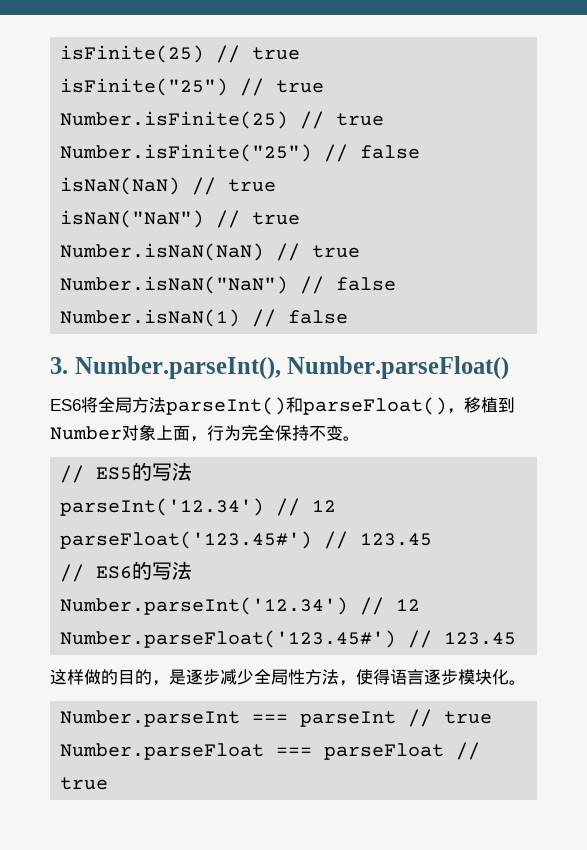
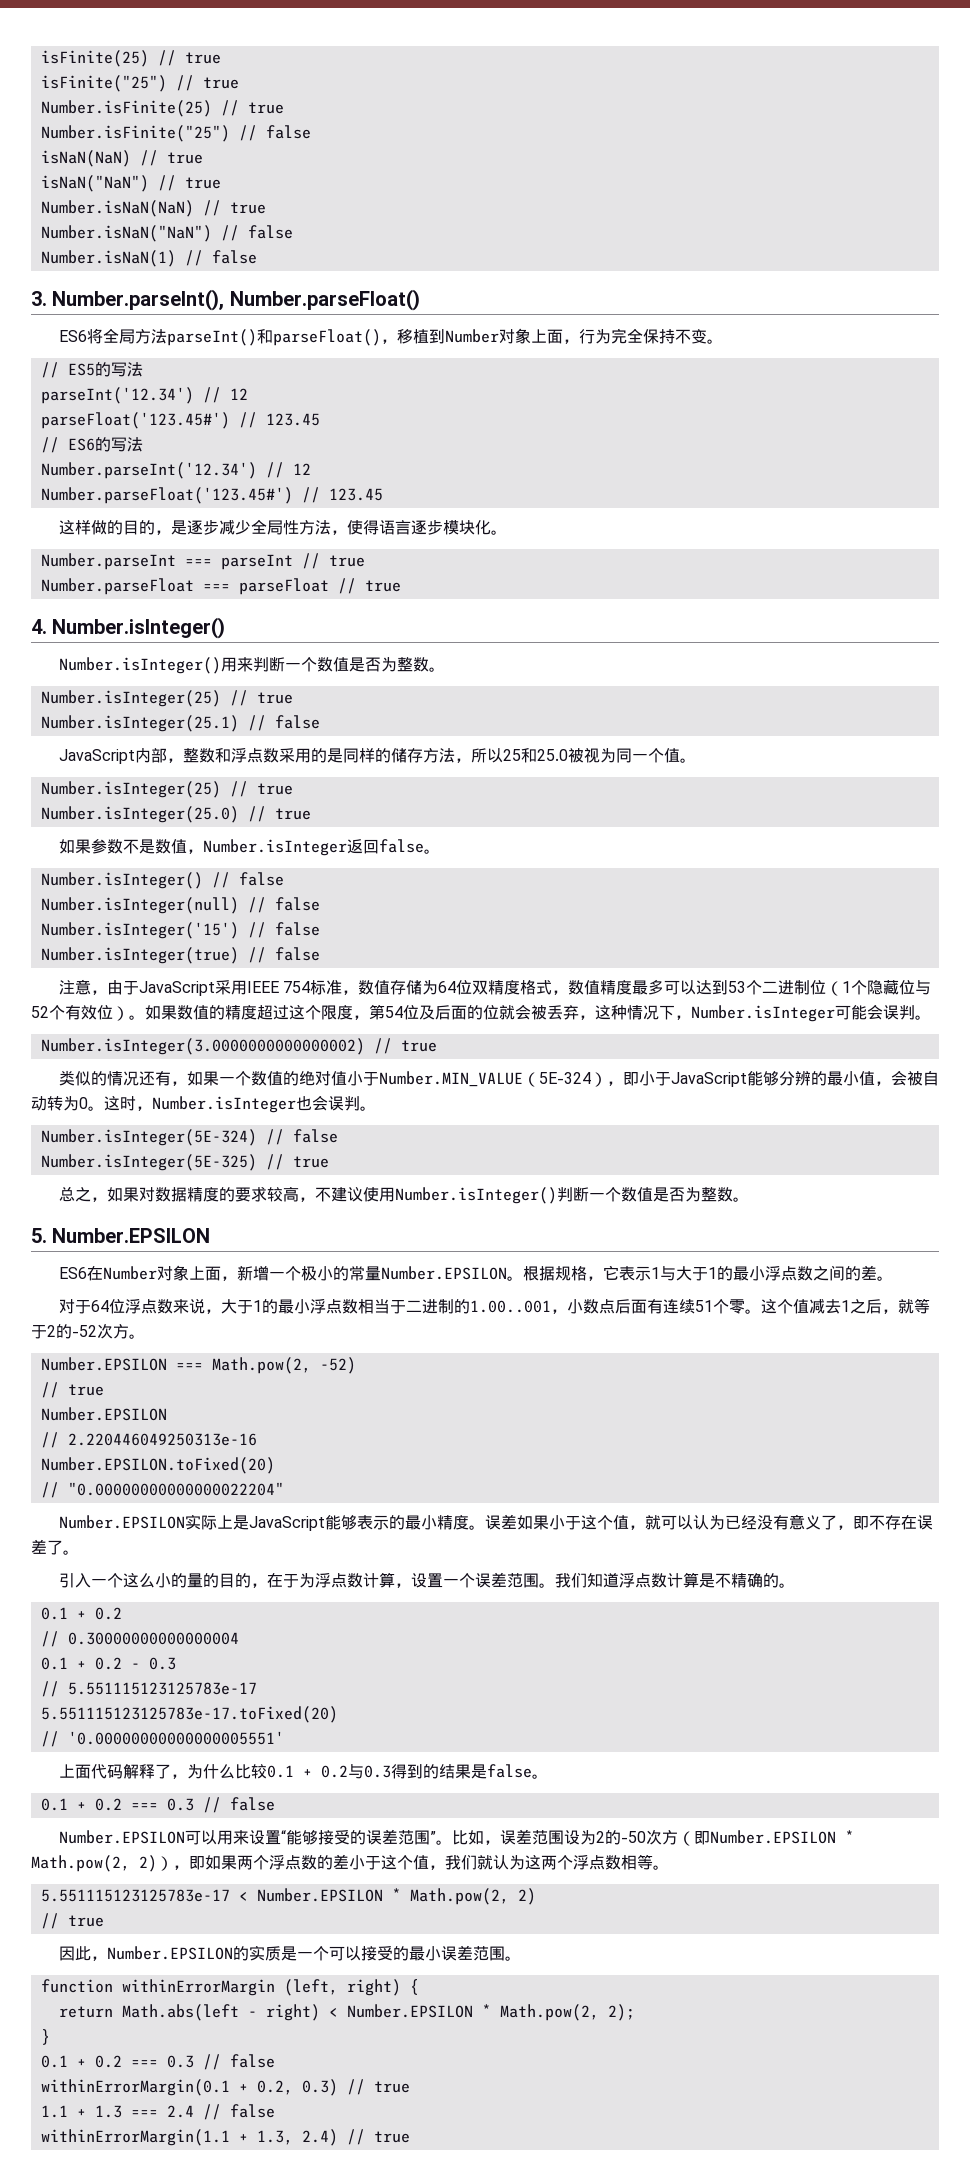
+ 4. Number.isInteger()
+ Number.isInteger()用来判断一个数值是否为整数。
+ Number.isInteger(25) // true
+ Number.isInteger(25.1) // false
+ JavaScript内部，整数和浮点数采用的是同样的储存方法，所以25和25.0被视为同一个值。
+ Number.isInteger(25) // true
+ Number.isInteger(25.0) // true
+ 如果参数不是数值，Number.isInteger返回false。
+ Number.isInteger() // false
+ Number.isInteger(null) // false
+ Number.isInteger('15') // false
+ Number.isInteger(true) // false
+ 注意，由于JavaScript采用IEEE 754标准，数值存储为64位双精度格式，数值精度最多可以达到53个二进制位（1个隐藏位与52个有效位）。如果数值的精度超过这个限度，第54位及后面的位就会被丢弃，这种情况下，Number.isInteger可能会误判。
+ Number.isInteger(3.0000000000000002) // true
+ 类似的情况还有，如果一个数值的绝对值小于Number.MIN_VALUE（5E-324），即小于JavaScript能够分辨的最小值，会被自动转为0。这时，Number.isInteger也会误判。
+ Number.isInteger(5E-324) // false
+ Number.isInteger(5E-325) // true
+ 总之，如果对数据精度的要求较高，不建议使用Number.isInteger()判断一个数值是否为整数。
+ 5. Number.EPSILON
+ ES6在Number对象上面，新增一个极小的常量Number.EPSILON。根据规格，它表示1与大于1的最小浮点数之间的差。
+ 对于64位浮点数来说，大于1的最小浮点数相当于二进制的1.00..001，小数点后面有连续51个零。这个值减去1之后，就等于2的-52次方。
+ Number.EPSILON === Math.pow(2, -52)
+ // true
+ Number.EPSILON
+ // 2.220446049250313e-16
+ Number.EPSILON.toFixed(20)
+ // "0.00000000000000022204"
+ Number.EPSILON实际上是JavaScript能够表示的最小精度。误差如果小于这个值，就可以认为已经没有意义了，即不存在误差了。
+ 引入一个这么小的量的目的，在于为浮点数计算，设置一个误差范围。我们知道浮点数计算是不精确的。
+ 0.1 + 0.2
+ // 0.30000000000000004
+ 0.1 + 0.2 - 0.3
+ // 5.551115123125783e-17
+ 5.551115123125783e-17.toFixed(20)
+ // '0.00000000000000005551'
+ 上面代码解释了，为什么比较0.1 + 0.2与0.3得到的结果是false。
+ 0.1 + 0.2 === 0.3 // false
+ Number.EPSILON可以用来设置“能够接受的误差范围”。比如，误差范围设为2的-50次方（即Number.EPSILON * Math.pow(2, 2)），即如果两个浮点数的差小于这个值，我们就认为这两个浮点数相等。
+ 5.551115123125783e-17 < Number.EPSILON * Math.pow(2, 2)
+ // true
+ 因此，Number.EPSILON的实质是一个可以接受的最小误差范围。
+ function withinErrorMargin (left, right) {
+ return Math.abs(left - right) < Number.EPSILON * Math.pow(2, 2);
+ }
+ 0.1 + 0.2 === 0.3 // false
+ withinErrorMargin(0.1 + 0.2, 0.3) // true
+ 1.1 + 1.3 === 2.4 // false
+ withinErrorMargin(1.1 + 1.3, 2.4) // true

